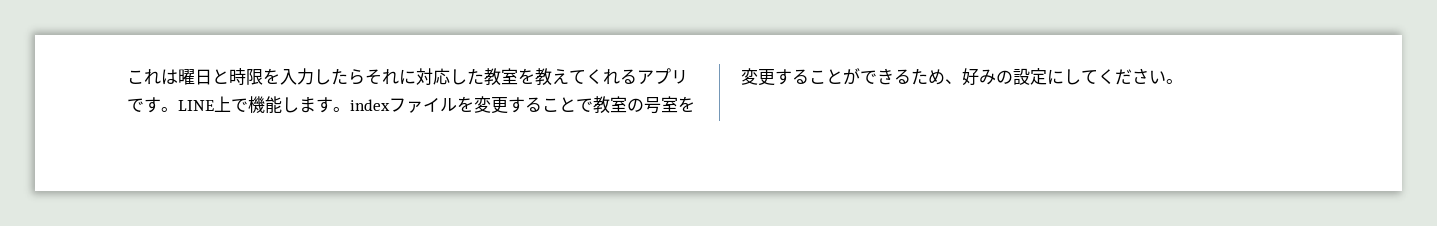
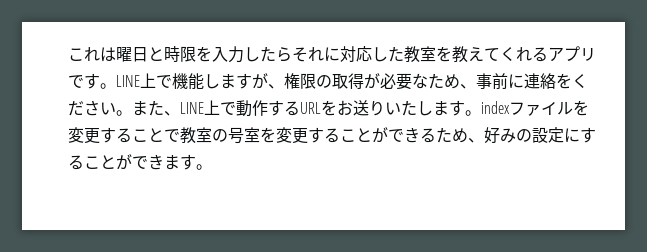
- LINE上で機能します。indexファイルを変更することで教室の号室を変更することができるため、好みの設定にしてください。
+ LINE上で機能しますが、権限の取得が必要なため、事前に連絡をください。また、LINE上で動作するURLをお送りいたします。indexファイルを変更することで教室の号室を変更することができるため、好みの設定にすることができます。

